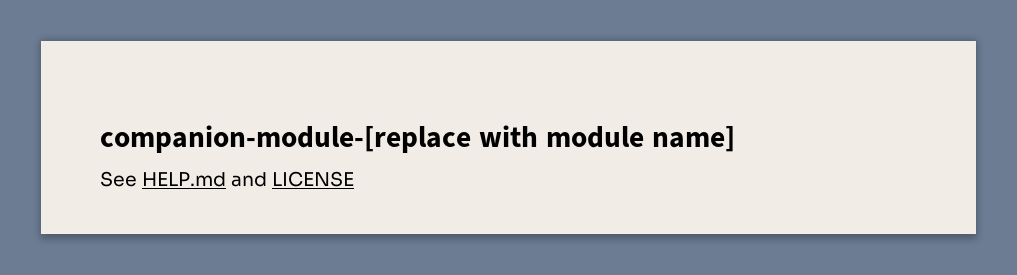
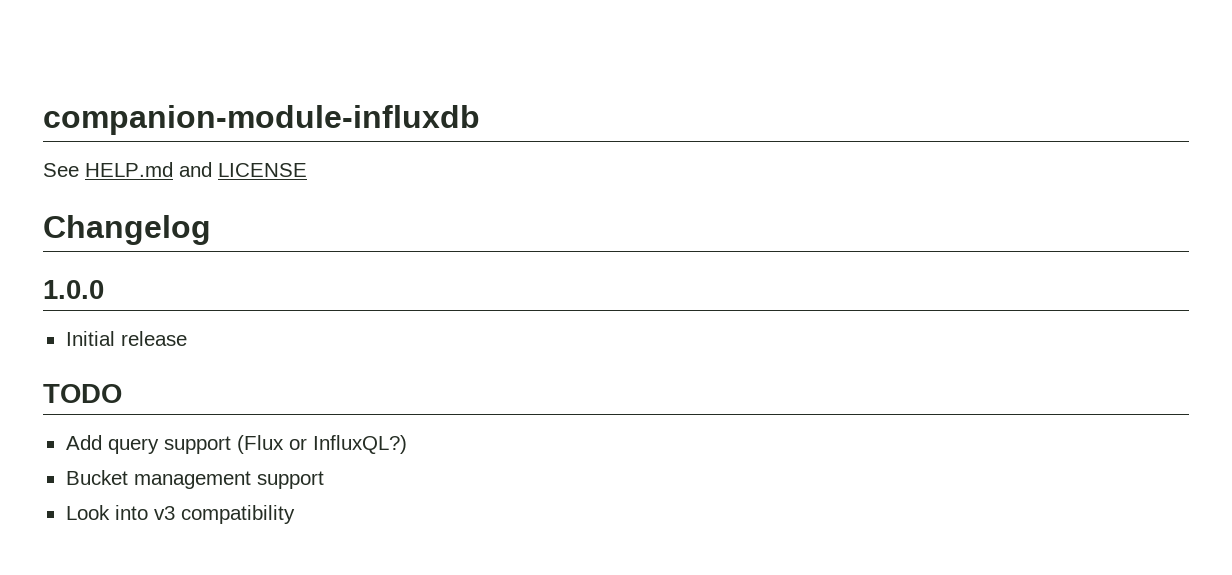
- companion-module-[replace with module name]
+ companion-module-influxdb
+ Changelog
+ 1.0.0
+ Initial release
+ TODO
+ Add query support (Flux or InfluxQL?)
+ Bucket management support
+ Look into v3 compatibility

